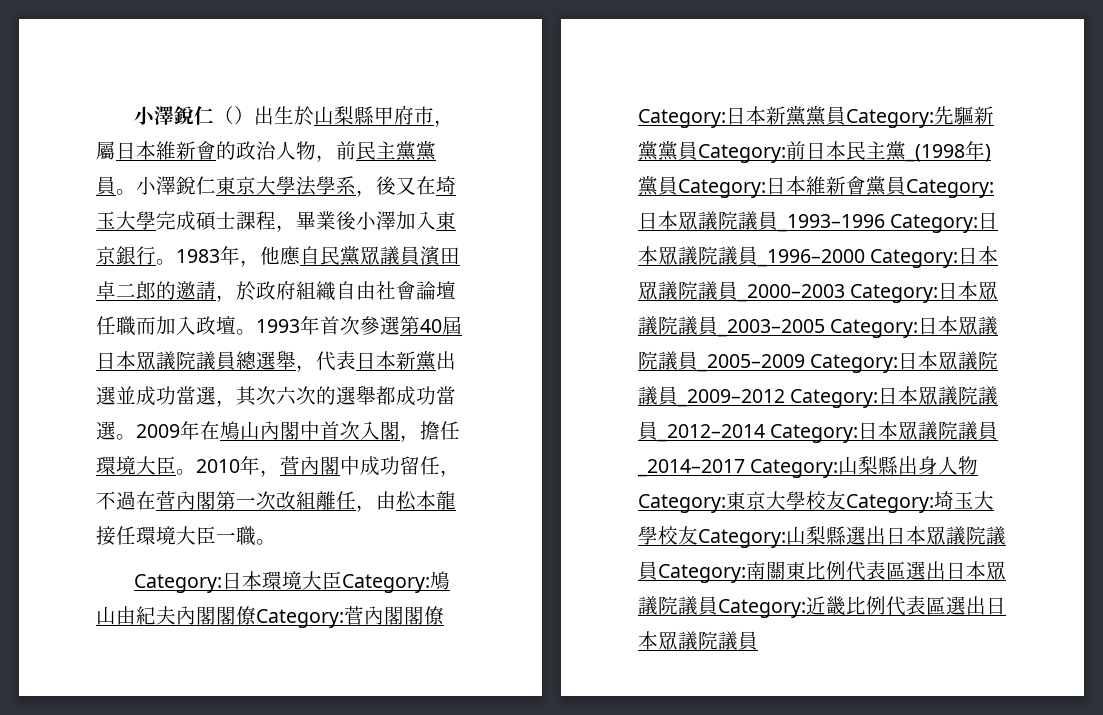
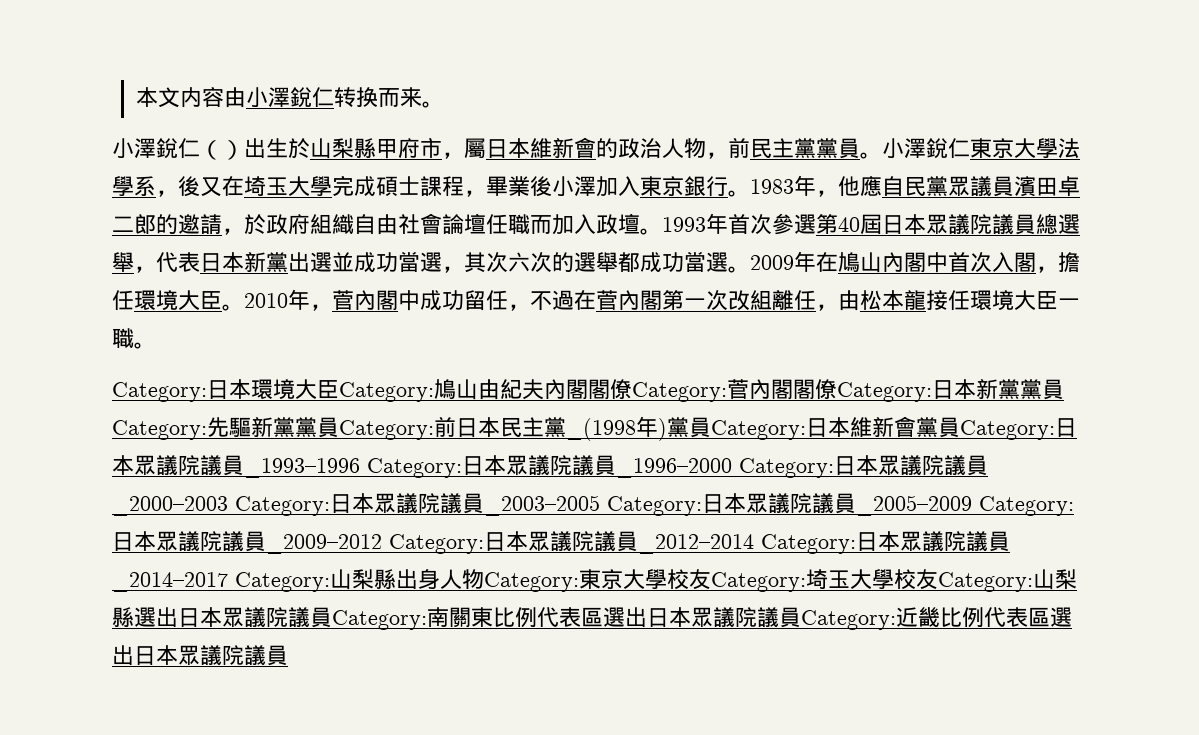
+ 本文内容由小澤銳仁转换而来。

